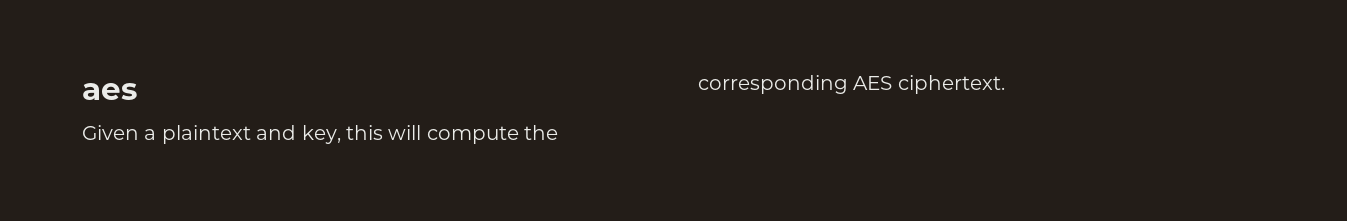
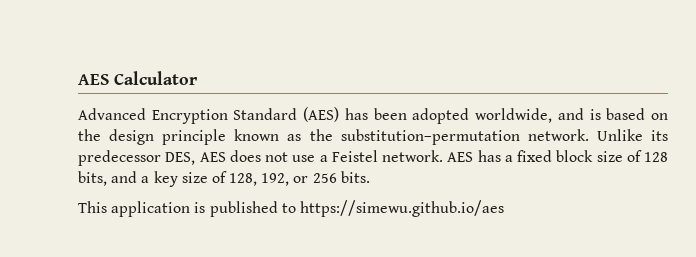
- aes
- Given a plaintext and key, this will compute the corresponding AES ciphertext.
+ AES Calculator
+ Advanced Encryption Standard (AES) has been adopted worldwide, and is based on the design principle known as the substitution–permutation network. Unlike its predecessor DES, AES does not use a Feistel network. AES has a fixed block size of 128 bits, and a key size of 128, 192, or 256 bits.
+ This application is published to https://simewu.github.io/aes

